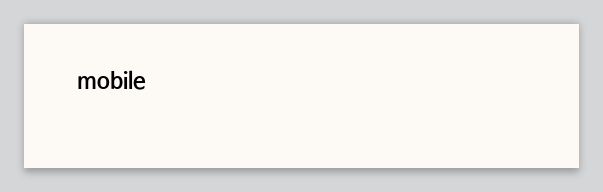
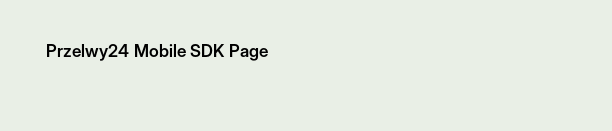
- mobile
+ Przelwy24 Mobile SDK Page

